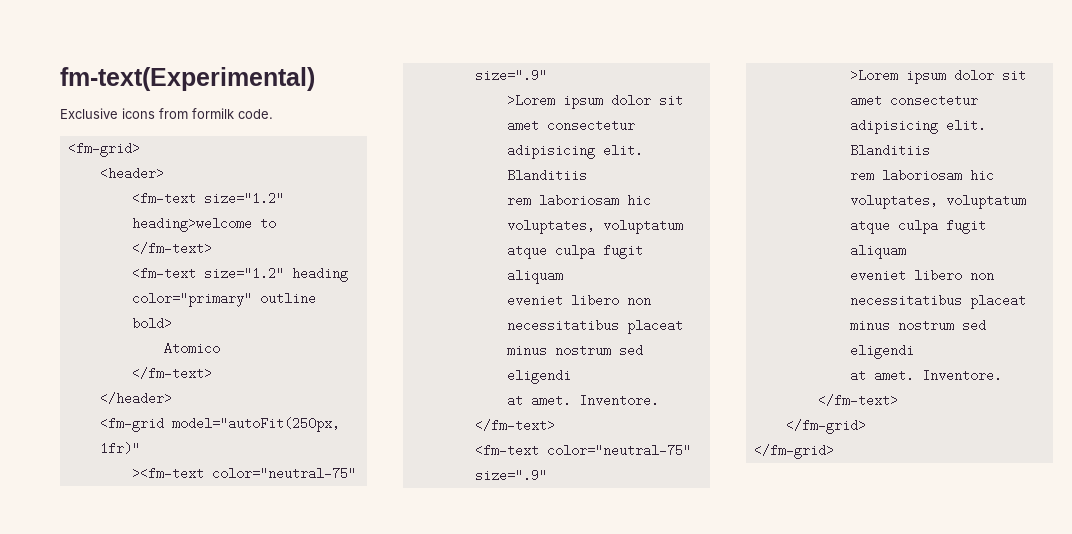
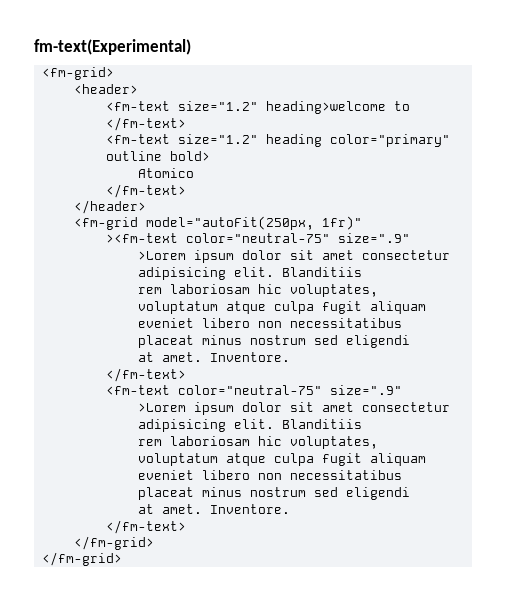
- Exclusive icons from formilk code.

